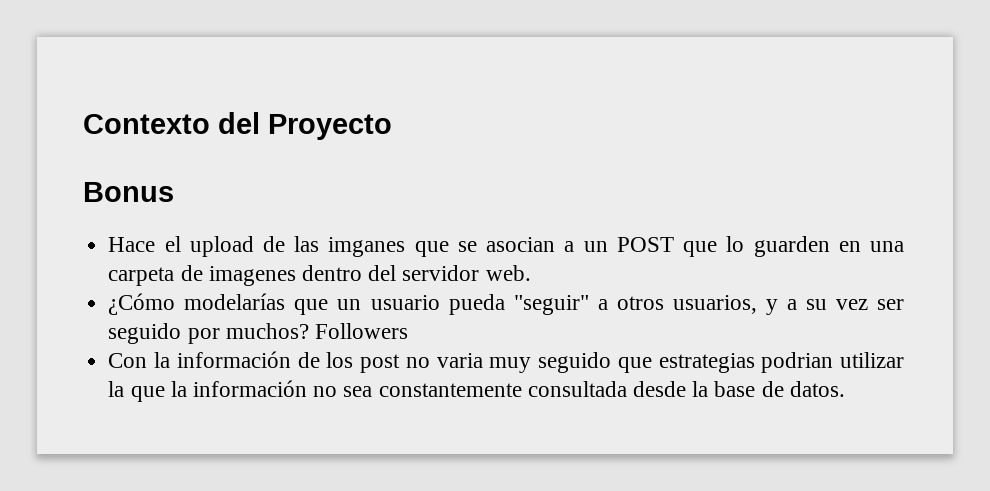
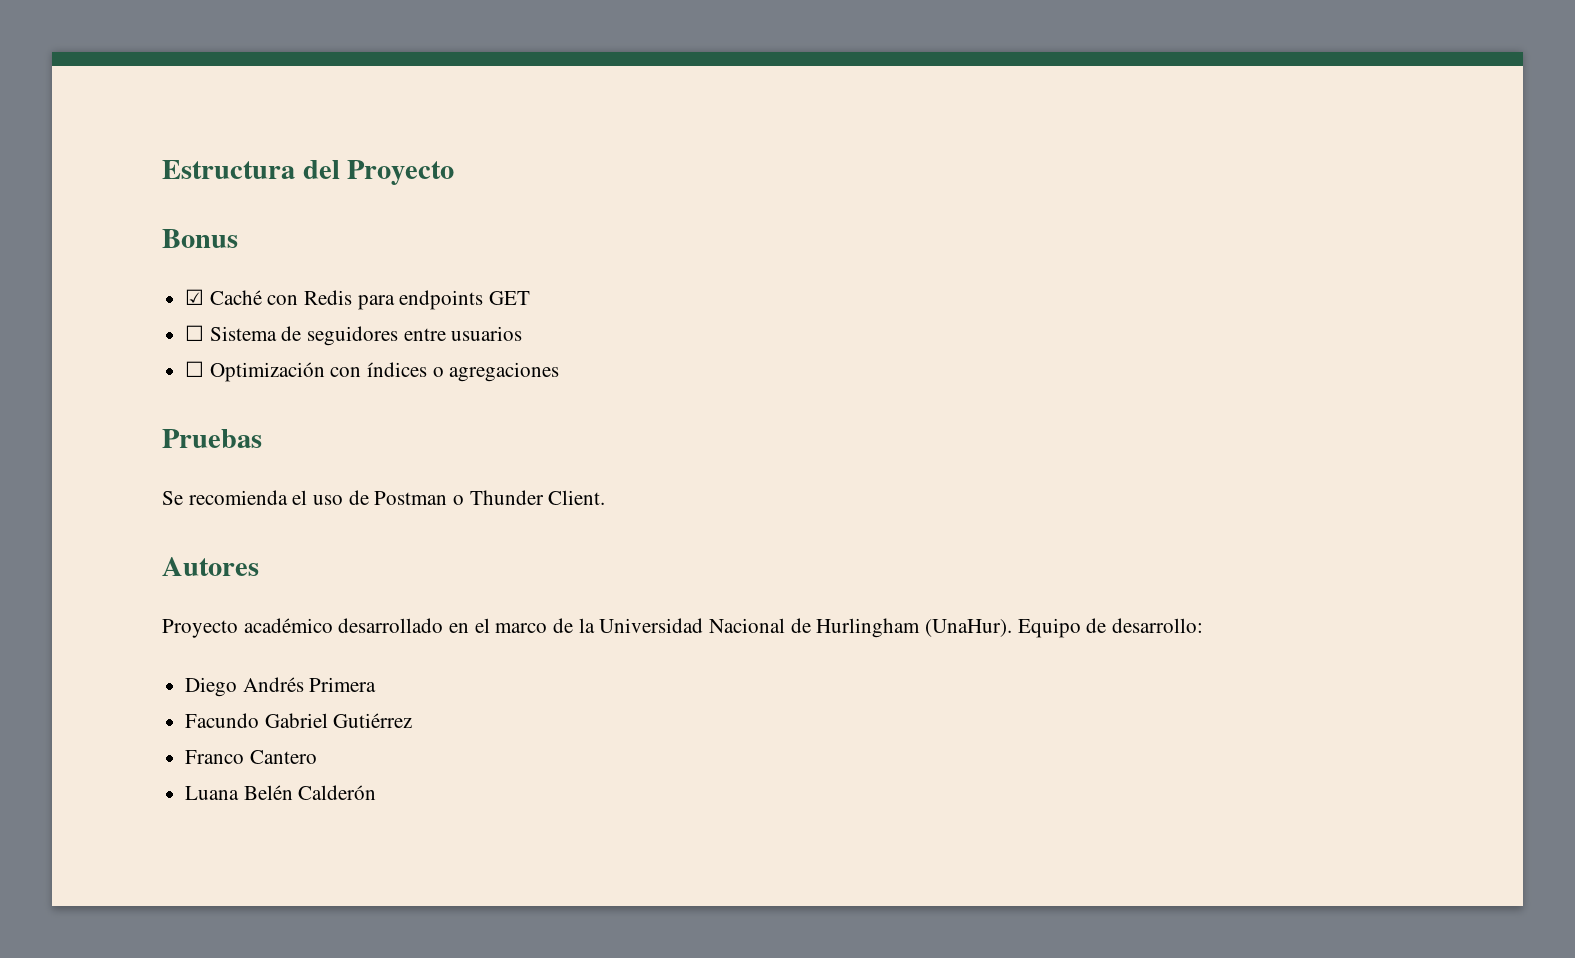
- Contexto del Proyecto
+ Estructura del Proyecto
- Hace el upload de las imganes que se asocian a un POST que lo guarden en una carpeta de imagenes dentro del servidor web.
- ¿Cómo modelarías que un usuario pueda "seguir" a otros usuarios, y a su vez ser seguido por muchos? Followers
- Con la información de los post no varia muy seguido que estrategias podrian utilizar la que la información no sea constantemente consultada desde la base de datos.
+ ☑ Caché con Redis para endpoints GET
+ ☐ Sistema de seguidores entre usuarios
+ ☐ Optimización con índices o agregaciones
+ Pruebas
+ Se recomienda el uso de Postman o Thunder Client.
+ Autores
+ Proyecto académico desarrollado en el marco de la Universidad Nacional de Hurlingham (UnaHur). Equipo de desarrollo:
+ Diego Andrés Primera
+ Facundo Gabriel Gutiérrez
+ Franco Cantero
+ Luana Belén Calderón

